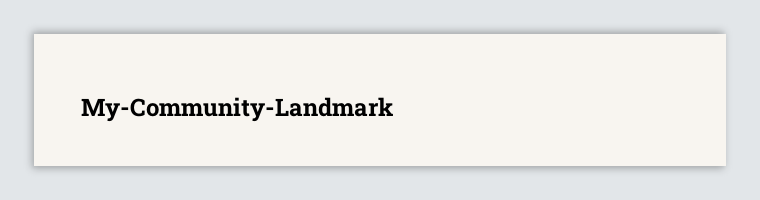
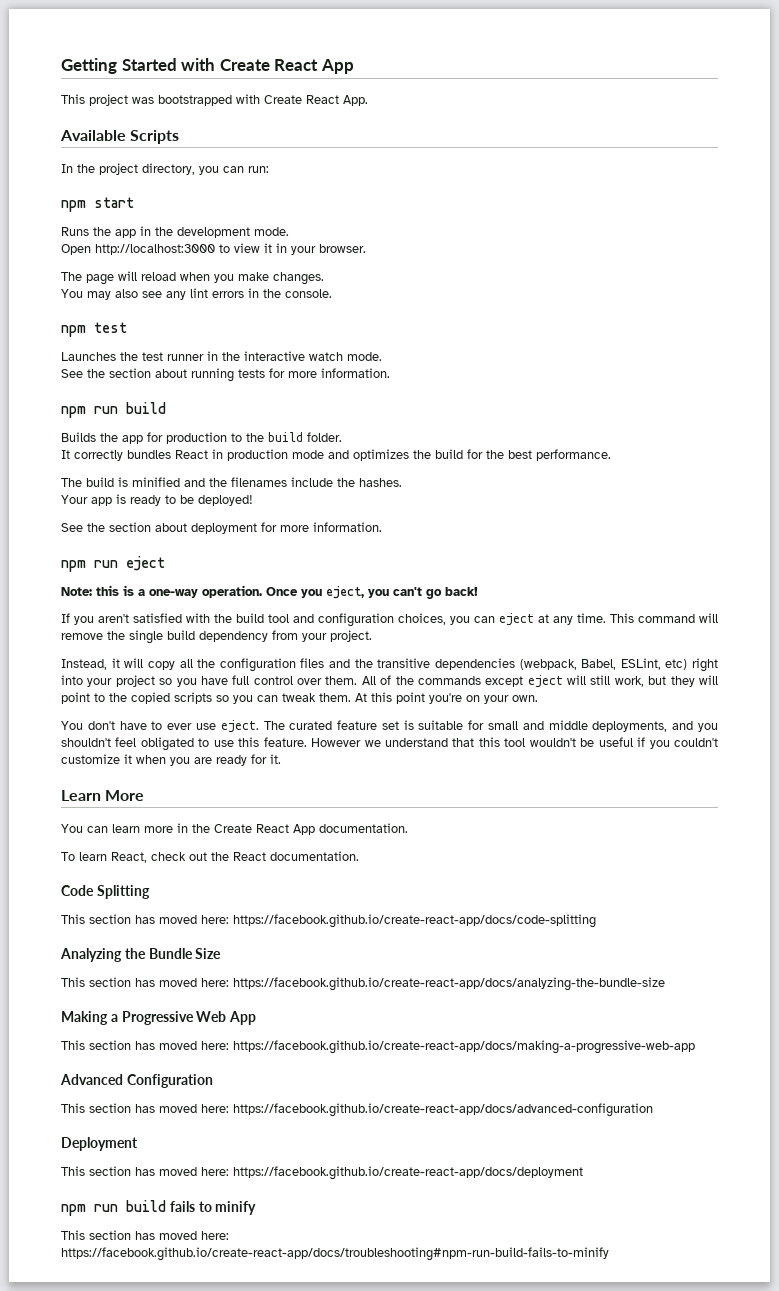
- My-Community-Landmark
+ Getting Started with Create React App
+ This project was bootstrapped with Create React App.
+ Available Scripts
+ In the project directory, you can run:
+ npm start
+ Runs the app in the development mode.
+ Open http://localhost:3000 to view it in your browser.
+ The page will reload when you make changes.
+ You may also see any lint errors in the console.
+ npm test
+ Launches the test runner in the interactive watch mode.
+ See the section about running tests for more information.
+ npm run build
+ Builds the app for production to the build folder.
+ It correctly bundles React in production mode and optimizes the build for the best performance.
+ The build is minified and the filenames include the hashes.
+ Your app is ready to be deployed!
+ See the section about deployment for more information.
+ npm run eject
+ Note: this is a one-way operation. Once you eject, you can't go back!
+ If you aren't satisfied with the build tool and configuration choices, you can eject at any time. This command will remove the single build dependency from your project.
+ Instead, it will copy all the configuration files and the transitive dependencies (webpack, Babel, ESLint, etc) right into your project so you have full control over them. All of the commands except eject will still work, but they will point to the copied scripts so you can tweak them. At this point you're on your own.
+ You don't have to ever use eject. The curated feature set is suitable for small and middle deployments, and you shouldn't feel obligated to use this feature. However we understand that this tool wouldn't be useful if you couldn't customize it when you are ready for it.
+ Learn More
+ You can learn more in the Create React App documentation.
+ To learn React, check out the React documentation.
+ Code Splitting
+ This section has moved here: https://facebook.github.io/create-react-app/docs/code-splitting
+ Analyzing the Bundle Size
+ This section has moved here: https://facebook.github.io/create-react-app/docs/analyzing-the-bundle-size
+ Making a Progressive Web App
+ This section has moved here: https://facebook.github.io/create-react-app/docs/making-a-progressive-web-app
+ Advanced Configuration
+ This section has moved here: https://facebook.github.io/create-react-app/docs/advanced-configuration
+ Deployment
+ This section has moved here: https://facebook.github.io/create-react-app/docs/deployment
+ npm run build fails to minify
+ This section has moved here: https://facebook.github.io/create-react-app/docs/troubleshooting#npm-run-build-fails-to-minify

